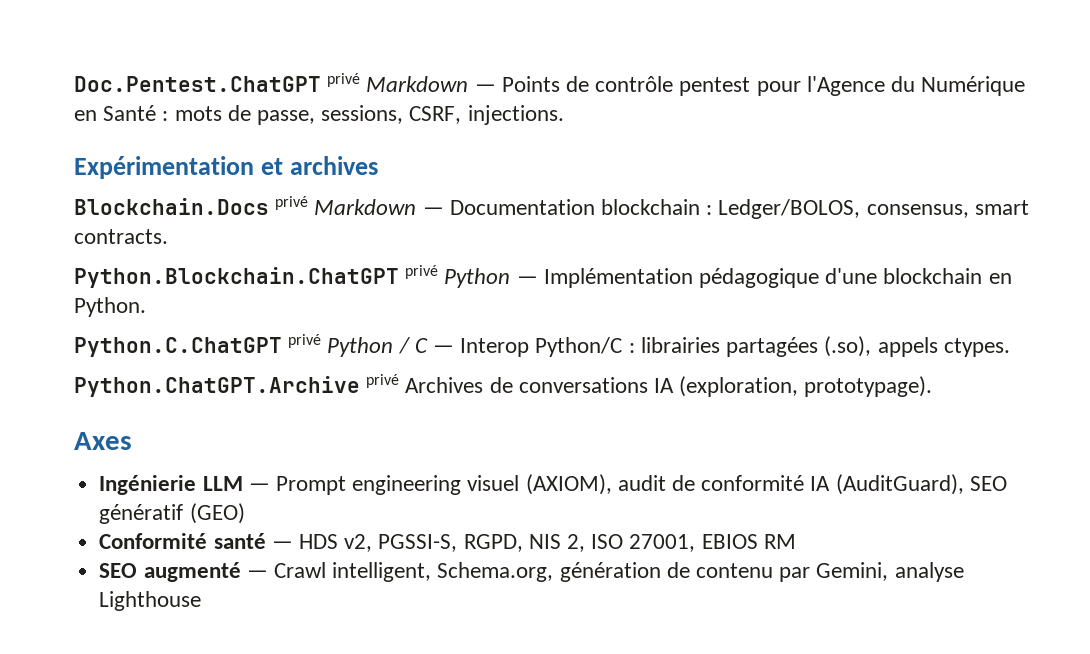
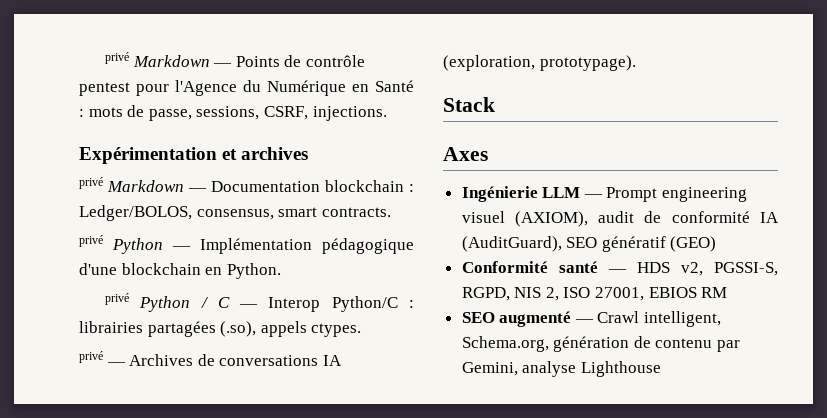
- Doc.Pentest.ChatGPT privé Markdown — Points de contrôle pentest pour l'Agence du Numérique en Santé : mots de passe, sessions, CSRF, injections.
+ privé Markdown — Points de contrôle pentest pour l'Agence du Numérique en Santé : mots de passe, sessions, CSRF, injections.
- Blockchain.Docs privé Markdown — Documentation blockchain : Ledger/BOLOS, consensus, smart contracts.
+ privé Markdown — Documentation blockchain : Ledger/BOLOS, consensus, smart contracts.
- Python.Blockchain.ChatGPT privé Python — Implémentation pédagogique d'une blockchain en Python.
+ privé Python — Implémentation pédagogique d'une blockchain en Python.
- Python.C.ChatGPT privé Python / C — Interop Python/C : librairies partagées (.so), appels ctypes.
+ privé Python / C — Interop Python/C : librairies partagées (.so), appels ctypes.
- Python.ChatGPT.Archive privé Archives de conversations IA (exploration, prototypage).
+ privé — Archives de conversations IA (exploration, prototypage).
+ Stack

